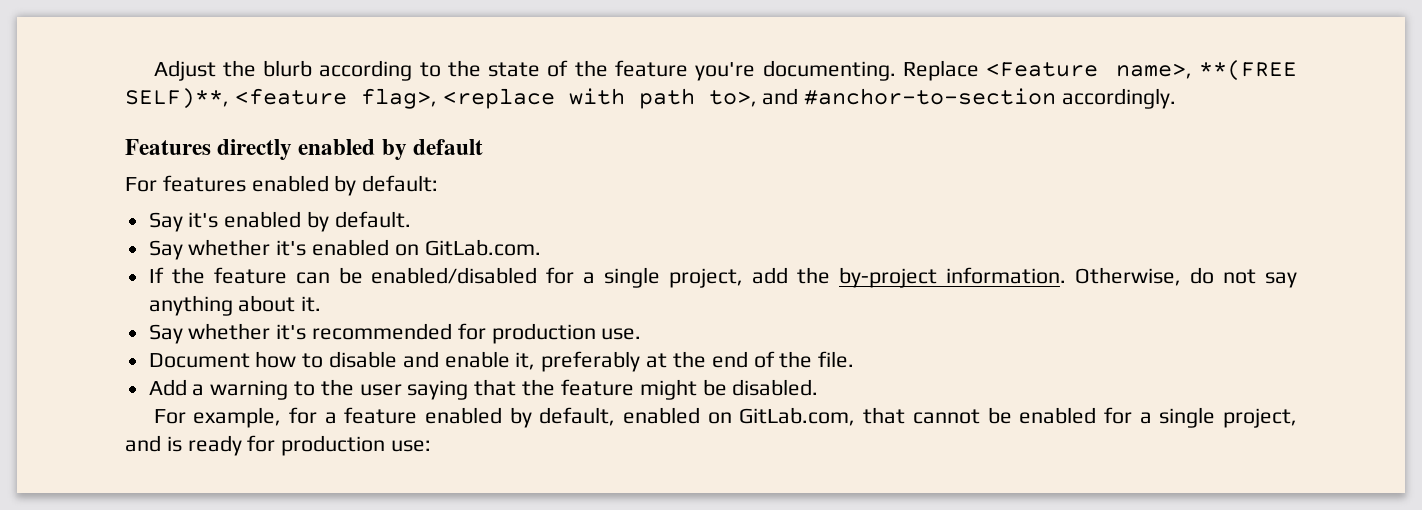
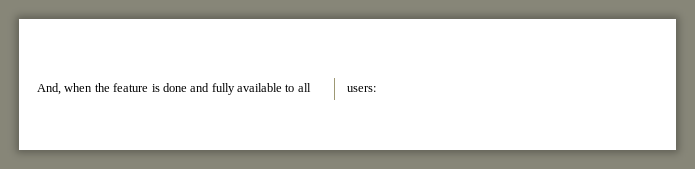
- Adjust the blurb according to the state of the feature you're documenting. Replace <Feature name>, **(FREE SELF)**, <feature flag>, <replace with path to>, and #anchor-to-section accordingly.
- Features directly enabled by default
- For features enabled by default:
- Say it's enabled by default.
- Say whether it's enabled on GitLab.com.
- If the feature can be enabled/disabled for a single project, add the by-project information. Otherwise, do not say anything about it.
- Say whether it's recommended for production use.
- Document how to disable and enable it, preferably at the end of the file.
- Add a warning to the user saying that the feature might be disabled.
- For example, for a feature enabled by default, enabled on GitLab.com, that cannot be enabled for a single project, and is ready for production use:
+ And, when the feature is done and fully available to all users:

